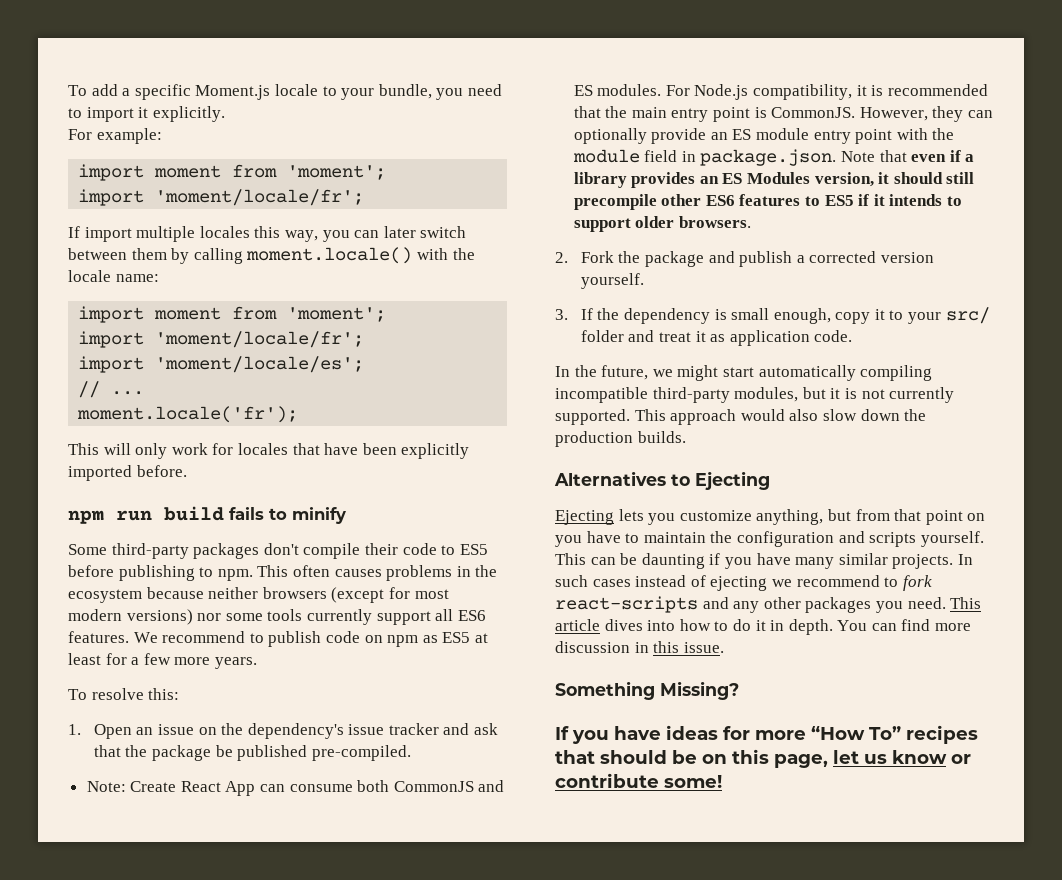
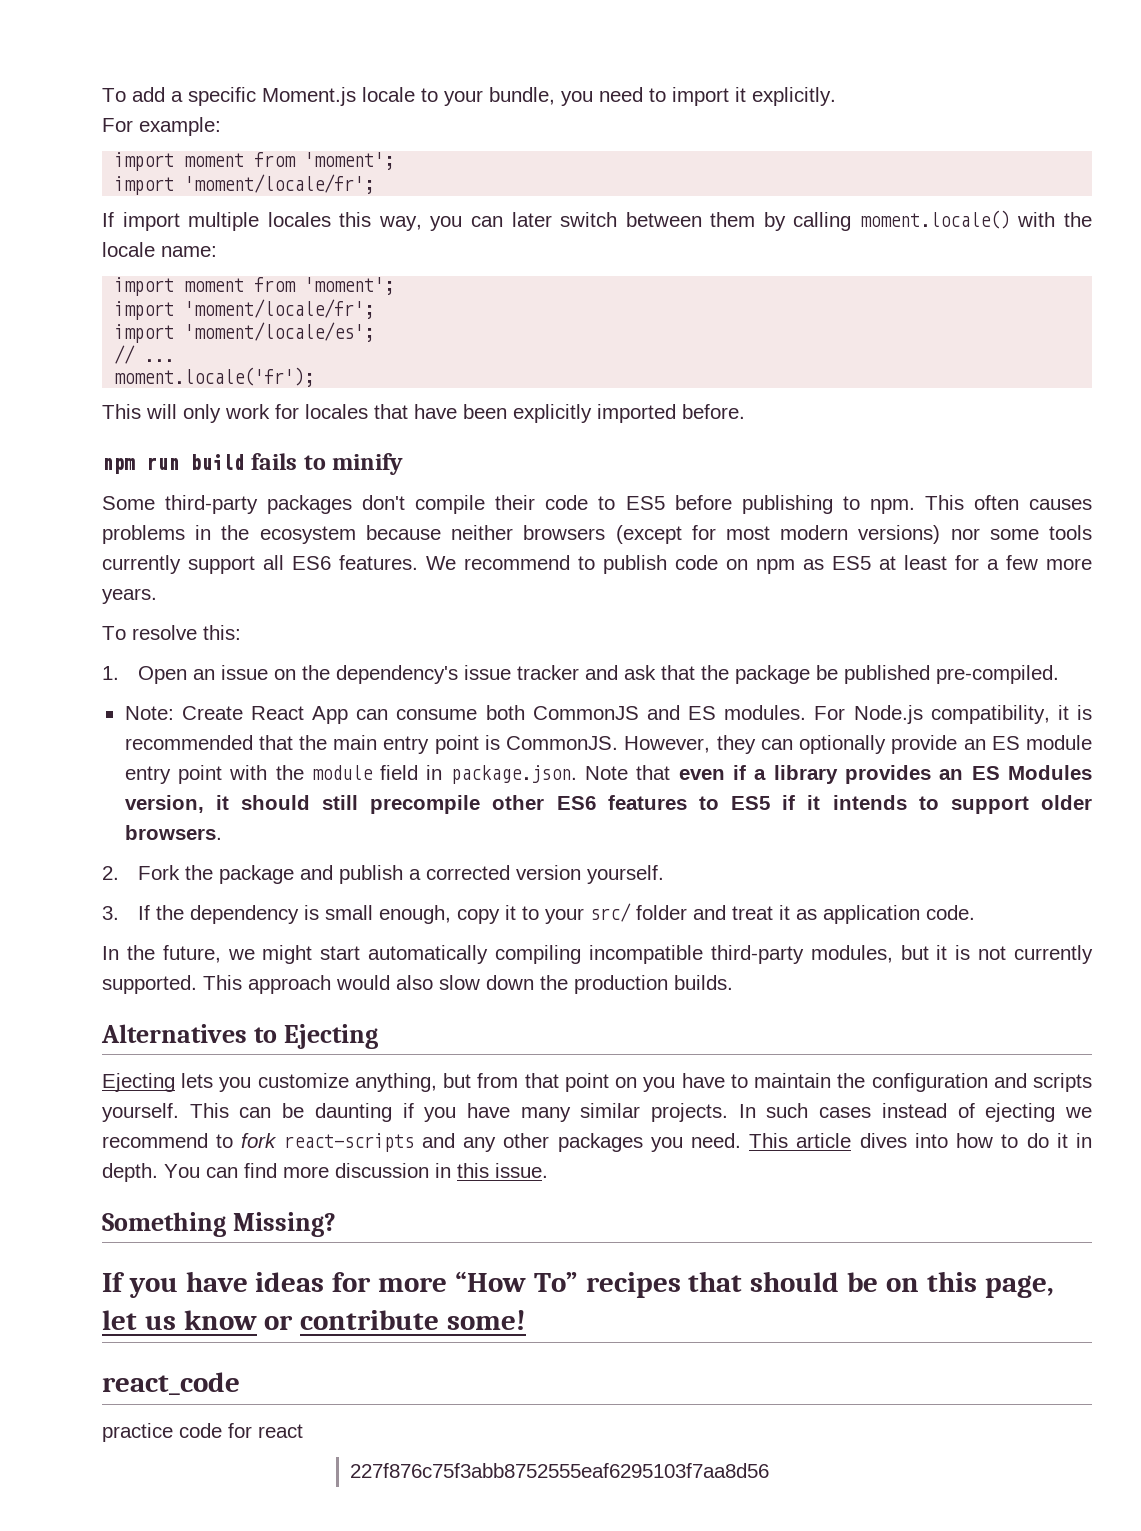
+ react_code
+ practice code for react
+ 227f876c75f3abb8752555eaf6295103f7aa8d56

